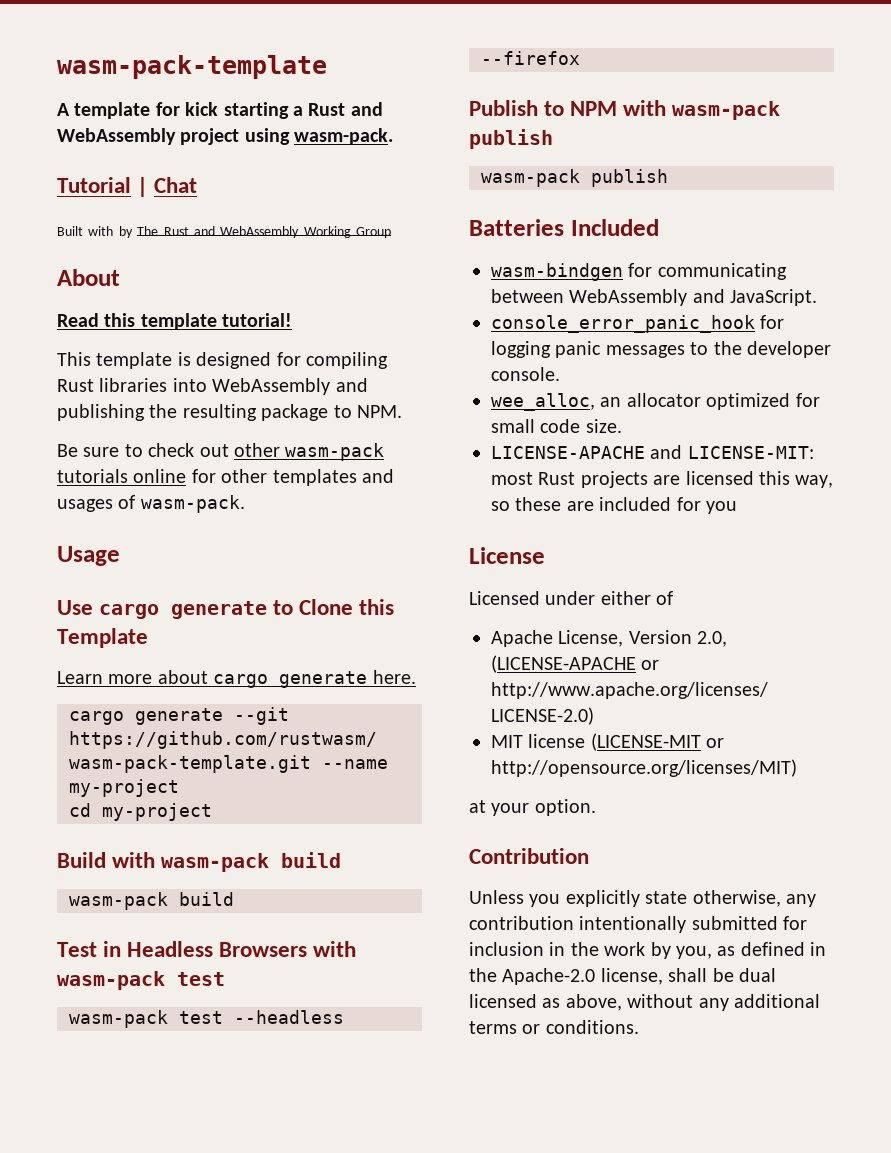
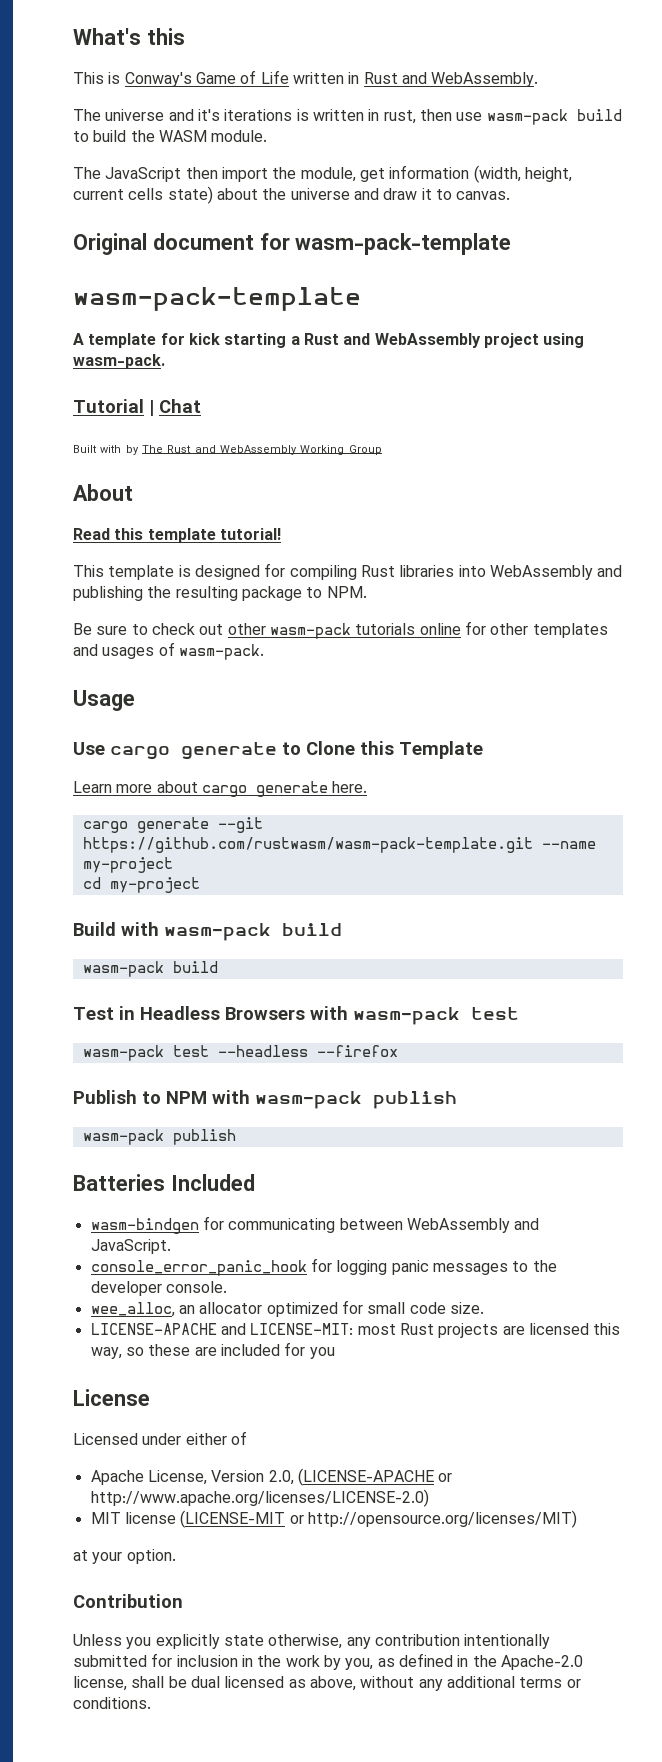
+ What's this
+ This is Conway's Game of Life written in Rust and WebAssembly.
+ The universe and it's iterations is written in rust, then use wasm-pack build to build the WASM module.
+ The JavaScript then import the module, get information (width, height, current cells state) about the universe and draw it to canvas.
+ Original document for wasm-pack-template

